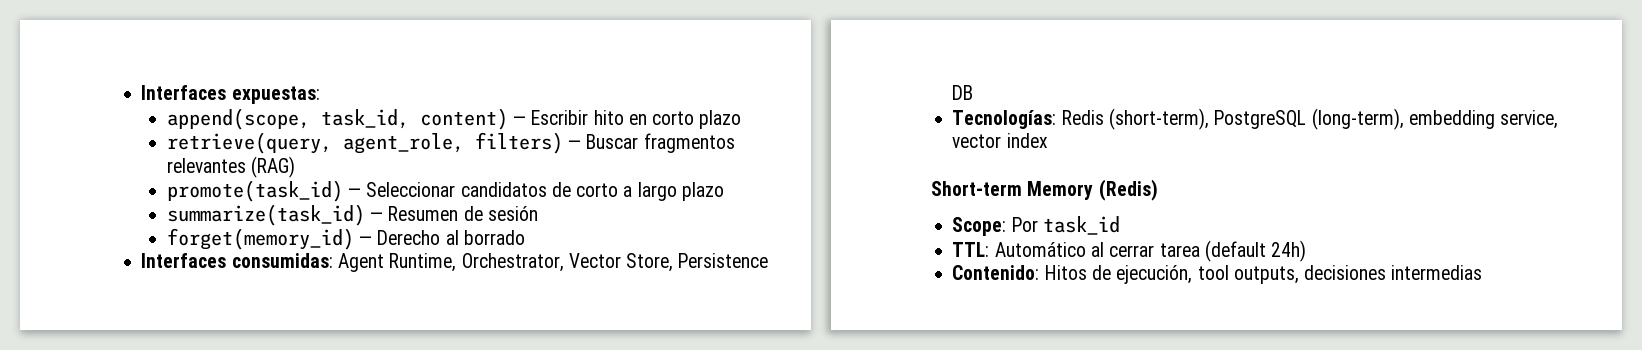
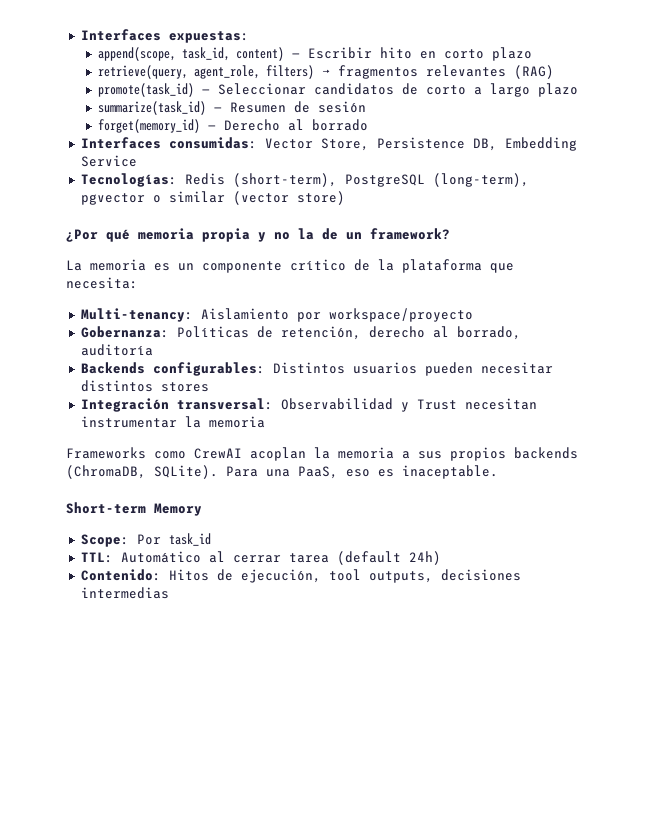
- retrieve(query, agent_role, filters) — Buscar fragmentos relevantes (RAG)
+ retrieve(query, agent_role, filters) → fragmentos relevantes (RAG)
- Interfaces consumidas: Agent Runtime, Orchestrator, Vector Store, Persistence DB
+ Interfaces consumidas: Vector Store, Persistence DB, Embedding Service
- Tecnologías: Redis (short-term), PostgreSQL (long-term), embedding service, vector index
+ Tecnologías: Redis (short-term), PostgreSQL (long-term), pgvector o similar (vector store)
+ ¿Por qué memoria propia y no la de un framework?
+ La memoria es un componente crítico de la plataforma que necesita:
+ Multi-tenancy: Aislamiento por workspace/proyecto
+ Gobernanza: Políticas de retención, derecho al borrado, auditoría
+ Backends configurables: Distintos usuarios pueden necesitar distintos stores
+ Integración transversal: Observabilidad y Trust necesitan instrumentar la memoria
+ Frameworks como CrewAI acoplan la memoria a sus propios backends (ChromaDB, SQLite). Para una PaaS, eso es inaceptable.
- Short-term Memory (Redis)
+ Short-term Memory

